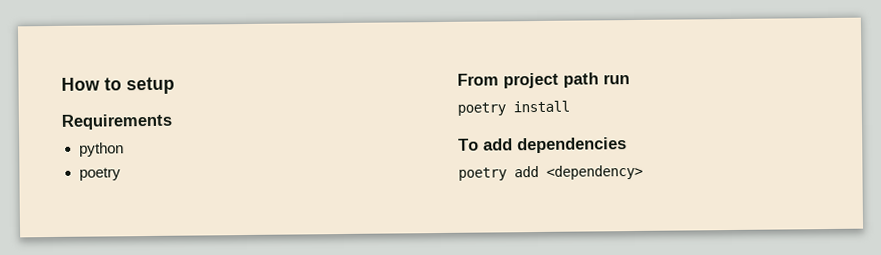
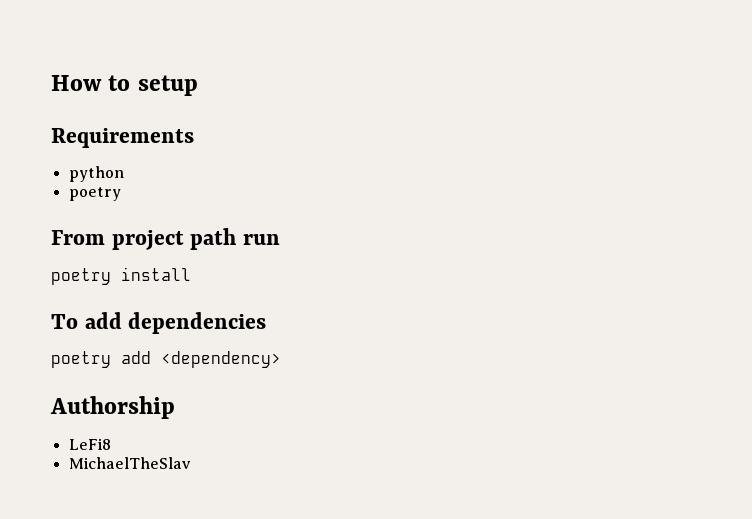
+ Authorship
+ LeFi8
+ MichaelTheSlav

